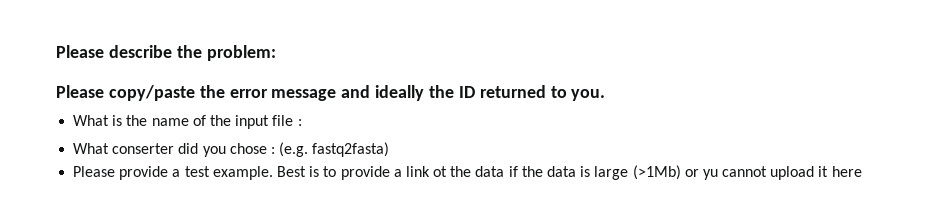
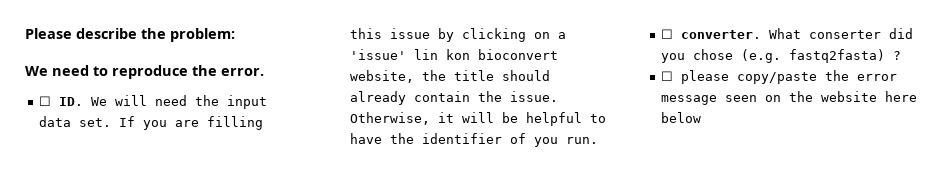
- Please copy/paste the error message and ideally the ID returned to you.
- What is the name of the input file :
- What conserter did you chose : (e.g. fastq2fasta)
- Please provide a test example. Best is to provide a link ot the data if the data is large (>1Mb) or yu cannot upload it here
+ We need to reproduce the error.
+ ☐ ID. We will need the input data set. If you are filling this issue by clicking on a 'issue' lin kon bioconvert website, the title should already contain the issue. Otherwise, it will be helpful to have the identifier of you run.
+ ☐ converter. What conserter did you chose (e.g. fastq2fasta) ?
+ ☐ please copy/paste the error message seen on the website here below

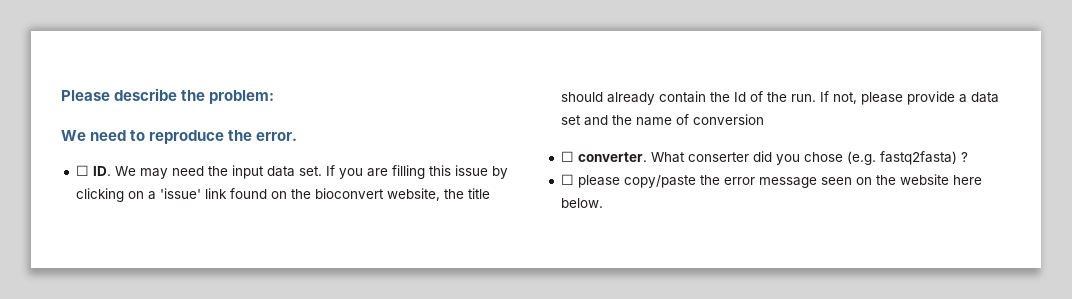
- ☐ ID. We will need the input data set.
+ ☐ ID. We may need the input data set.
- If you are filling this issue by clicking on a 'issue' lin kon bioconvert website, the title should already contain the issue. Otherwise, it will be helpful to have the identifier of you run.
+ If you are filling this issue by clicking on a 'issue' link found on the bioconvert website, the title should already contain the Id of the run. If not, please provide a data set and the name of conversion
- ☐ please copy/paste the error message seen on the website here below
+ ☐ please copy/paste the error message seen on the website here below.

